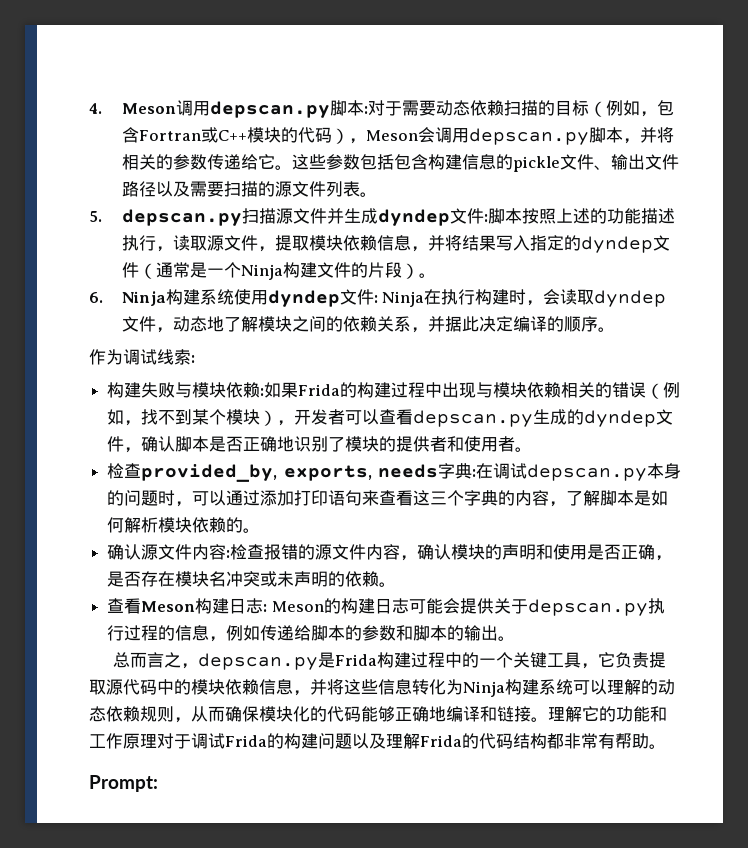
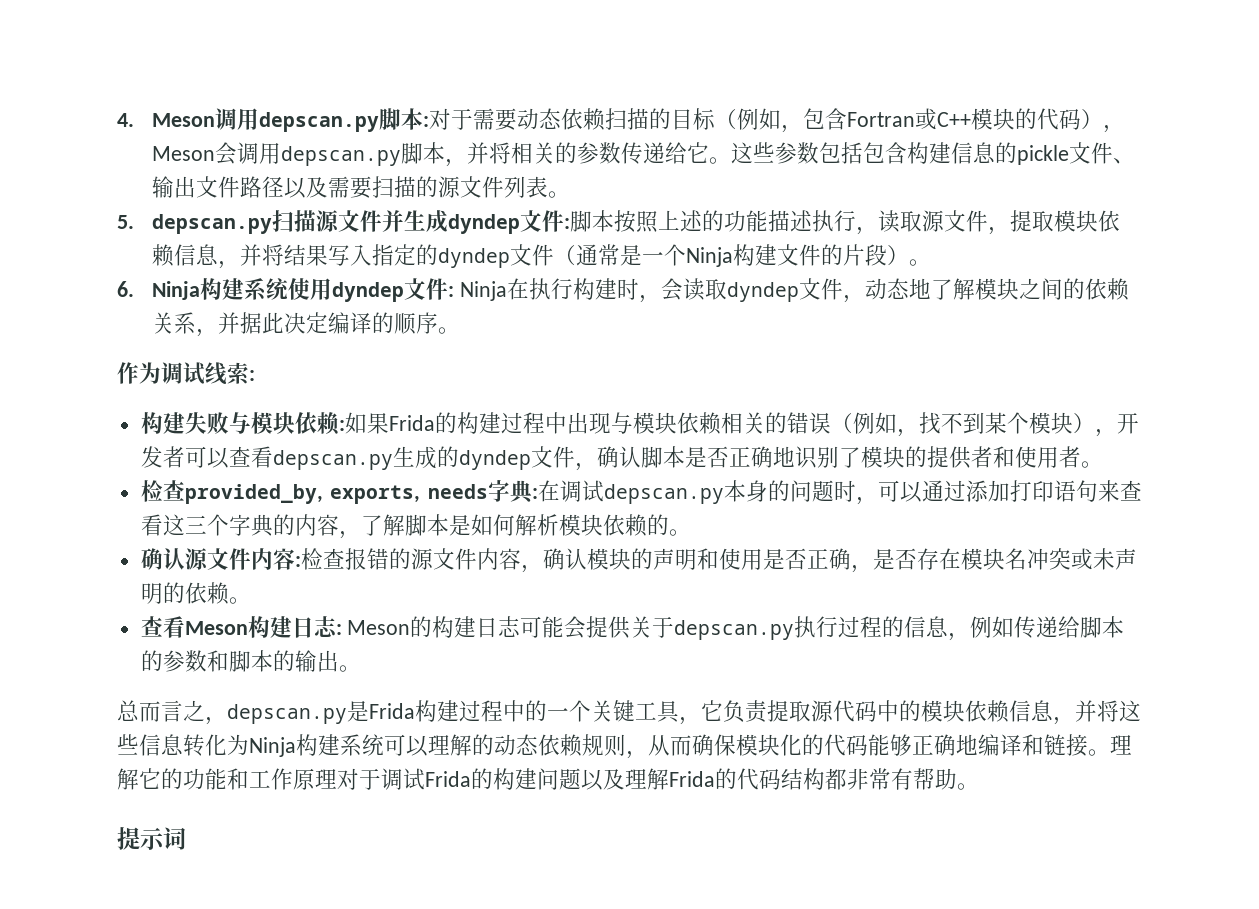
- Prompt:
+ 提示词

